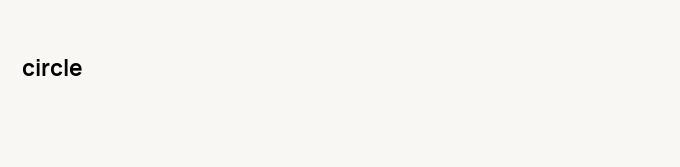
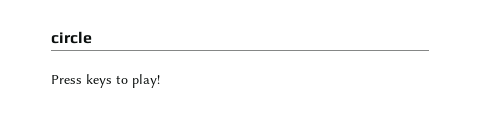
+ Press keys to play!

